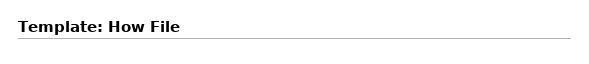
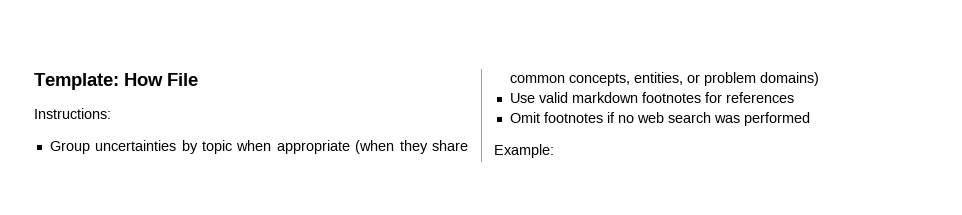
+ Instructions:
+ Group uncertainties by topic when appropriate (when they share common concepts, entities, or problem domains)
+ Use valid markdown footnotes for references
+ Omit footnotes if no web search was performed
+ Example:

